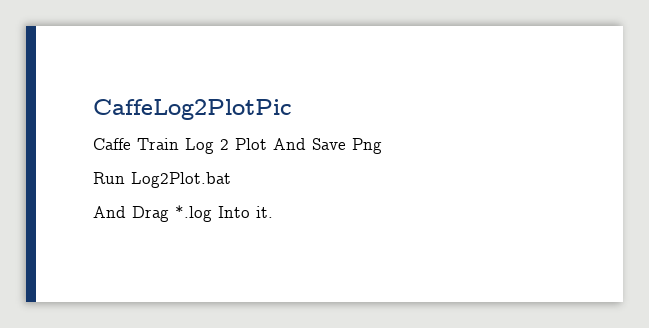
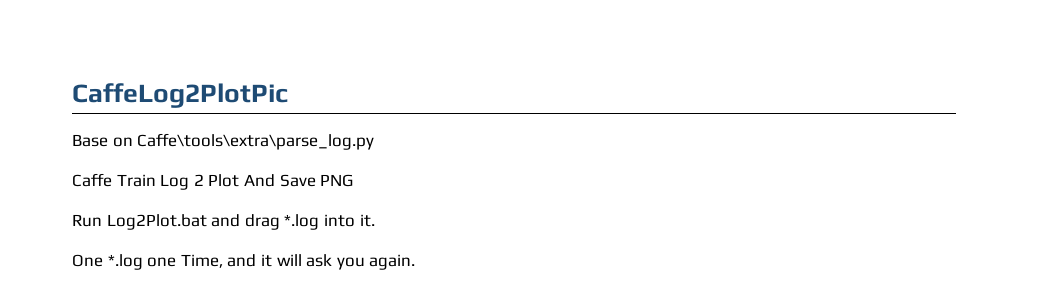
+ Base on Caffe\tools\extra\parse_log.py
- Caffe Train Log 2 Plot And Save Png
+ Caffe Train Log 2 Plot And Save PNG
- Run Log2Plot.bat
- And Drag *.log Into it.
+ Run Log2Plot.bat and drag *.log into it.
+ One *.log one Time, and it will ask you again.

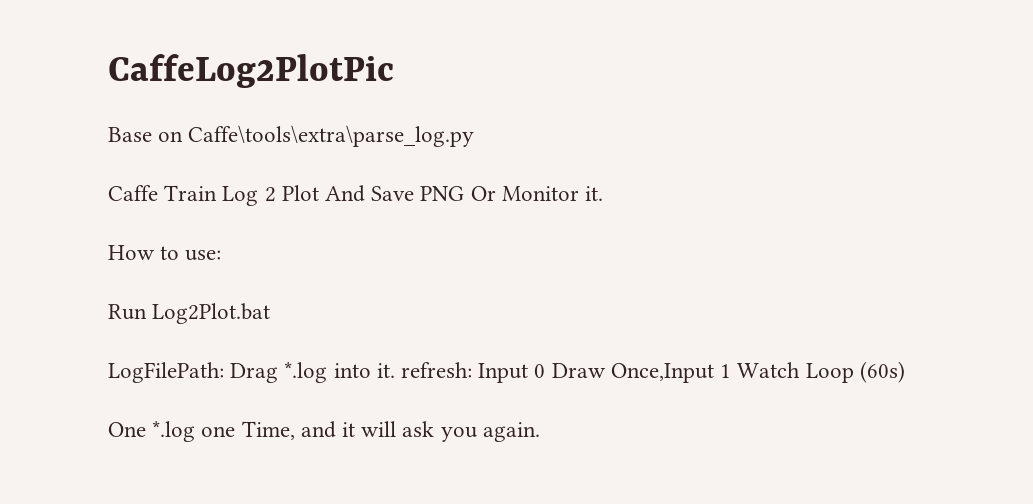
- Caffe Train Log 2 Plot And Save PNG
+ Caffe Train Log 2 Plot And Save PNG Or Monitor it.
+ How to use:
- Run Log2Plot.bat and drag *.log into it.
+ Run Log2Plot.bat
+ LogFilePath: Drag *.log into it. refresh: Input 0 Draw Once,Input 1 Watch Loop (60s)

